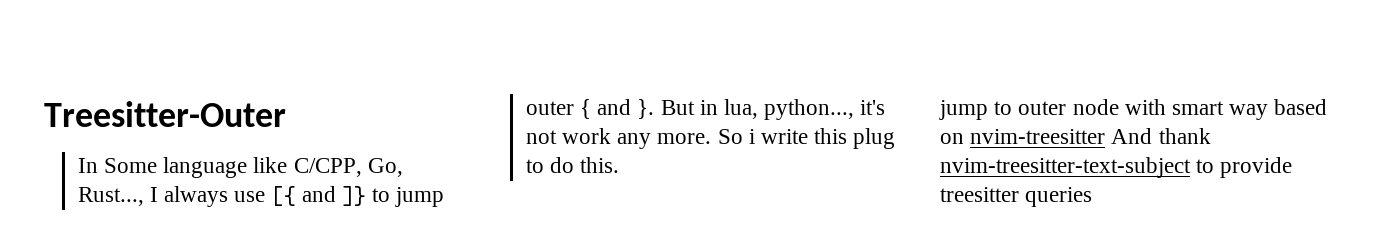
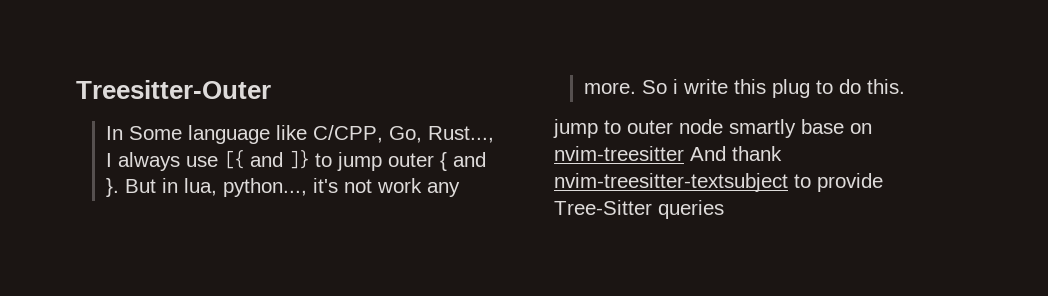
- jump to outer node with smart way based on nvim-treesitter And thank nvim-treesitter-text-subject to provide treesitter queries
+ jump to outer node smartly base on nvim-treesitter And thank nvim-treesitter-textsubject to provide Tree-Sitter queries

